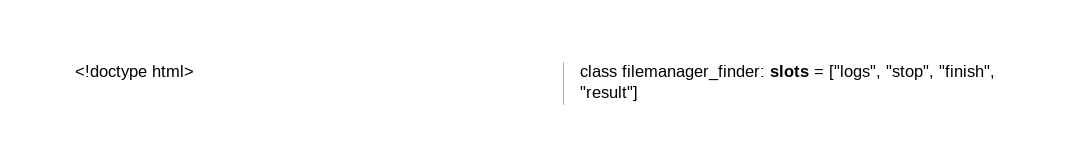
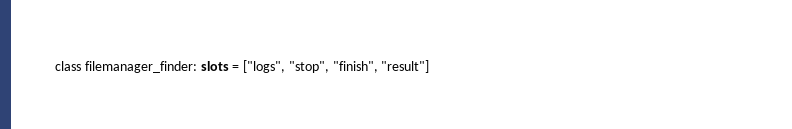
- <!doctype html>

